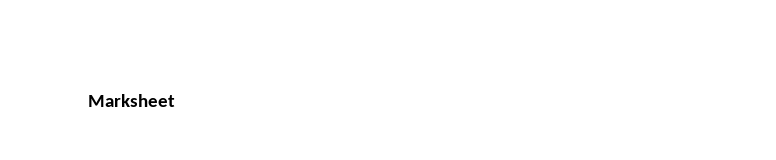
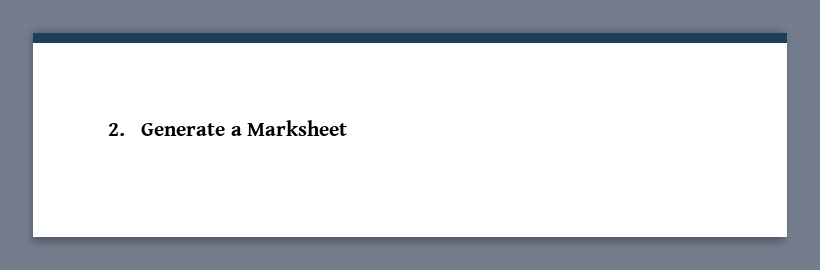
- Marksheet
+ 2. Generate a Marksheet

